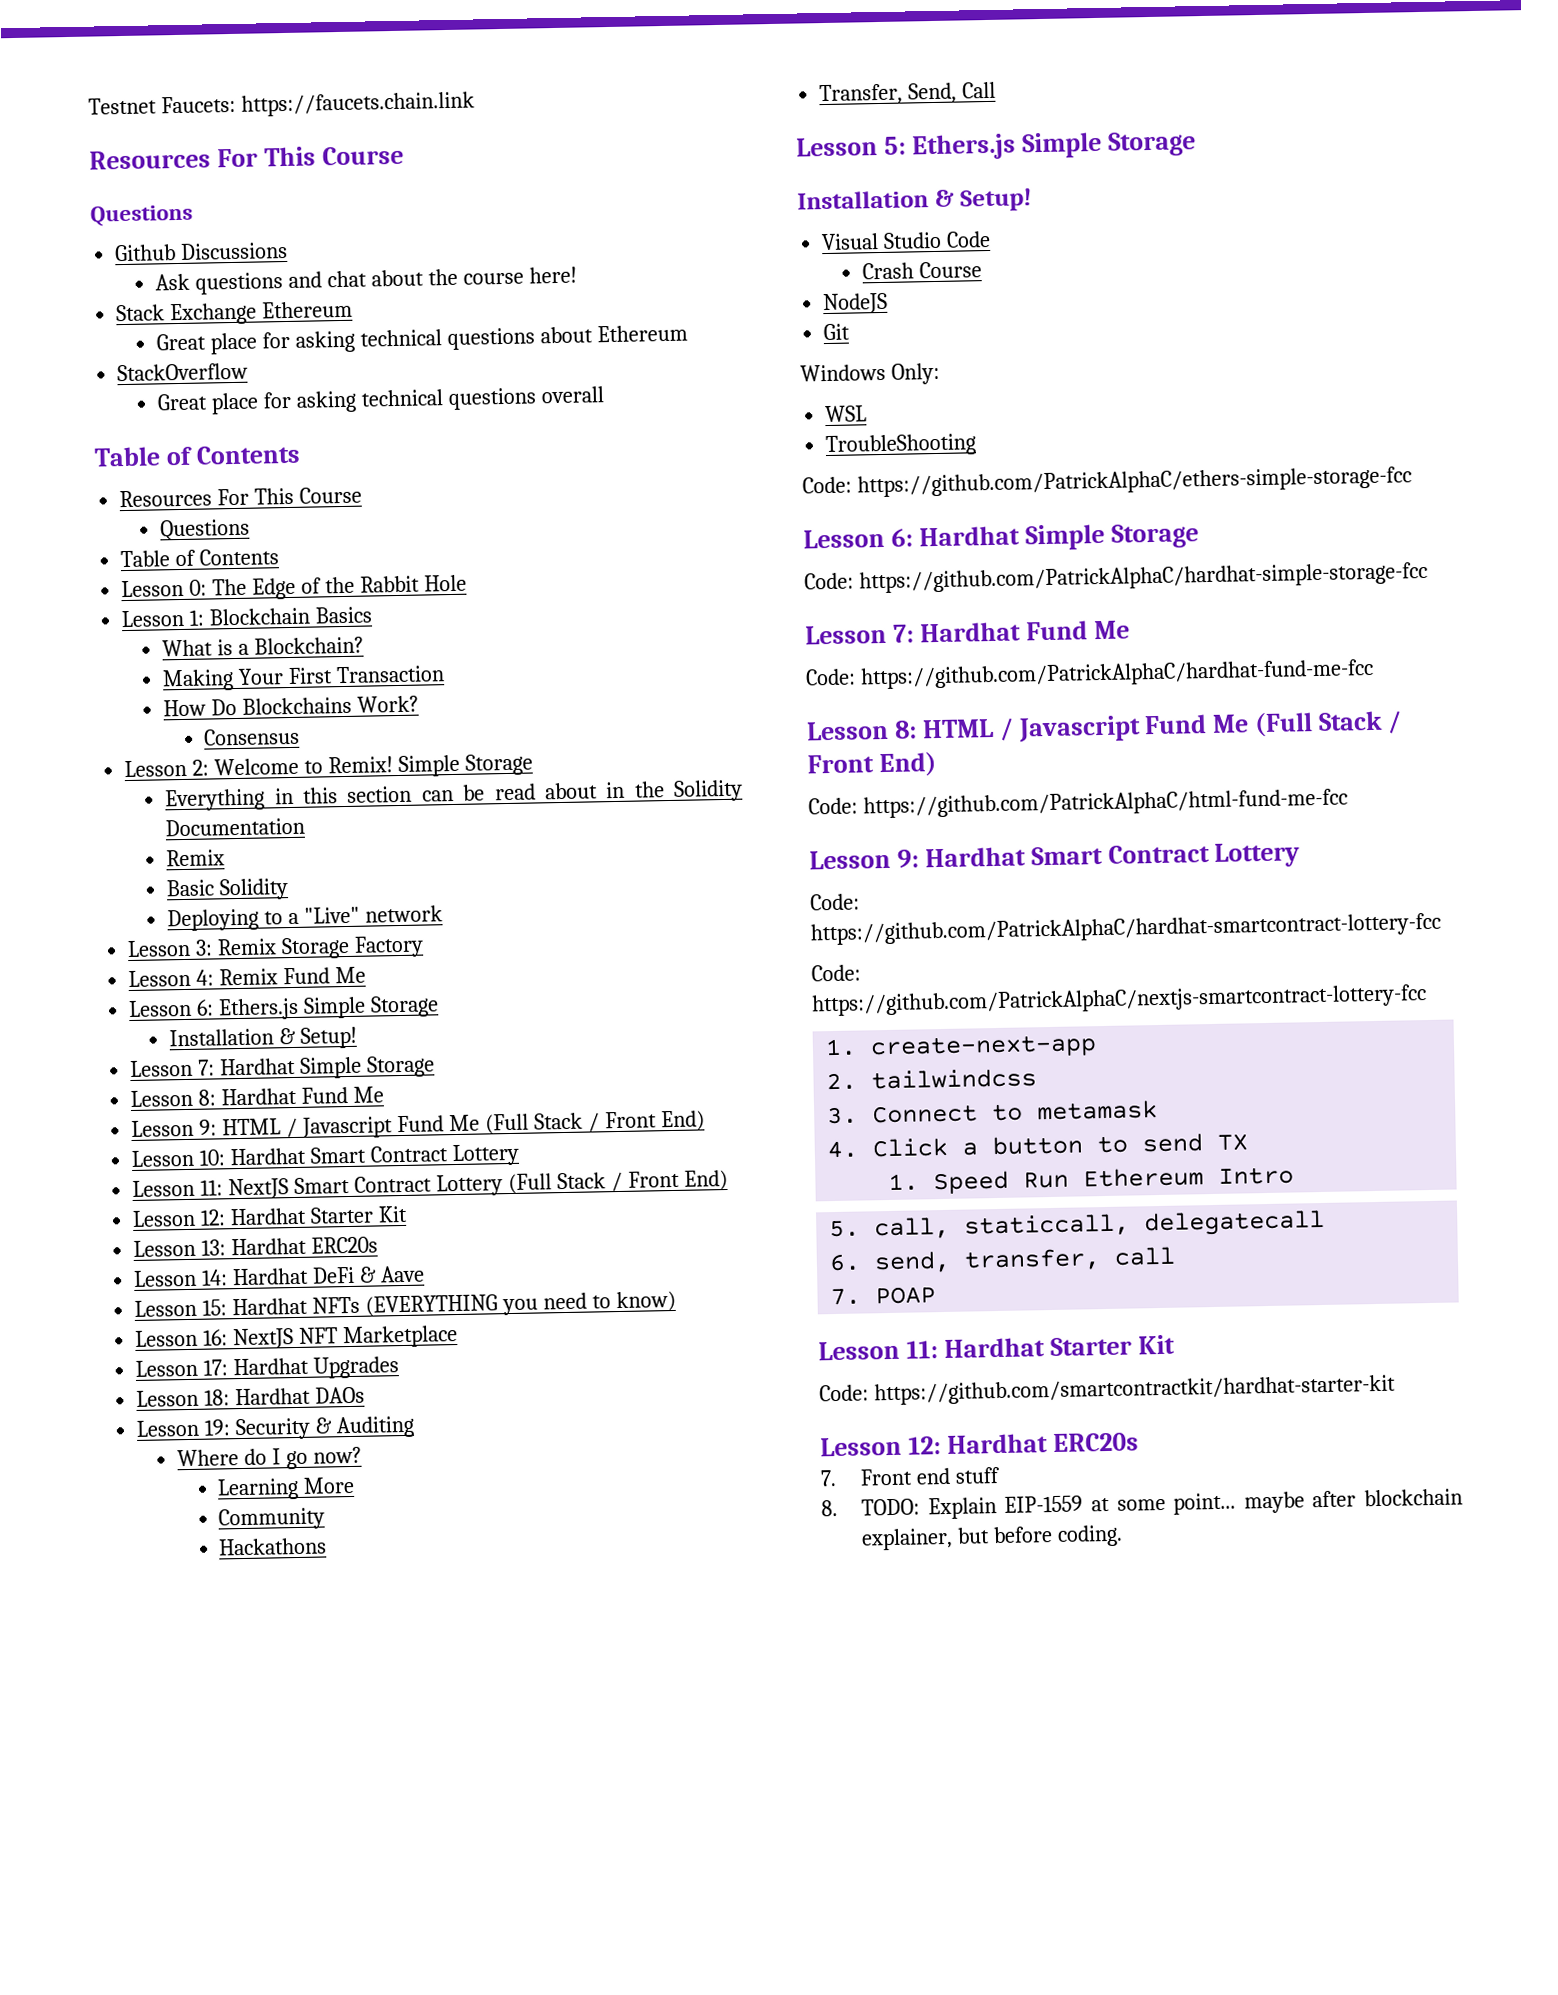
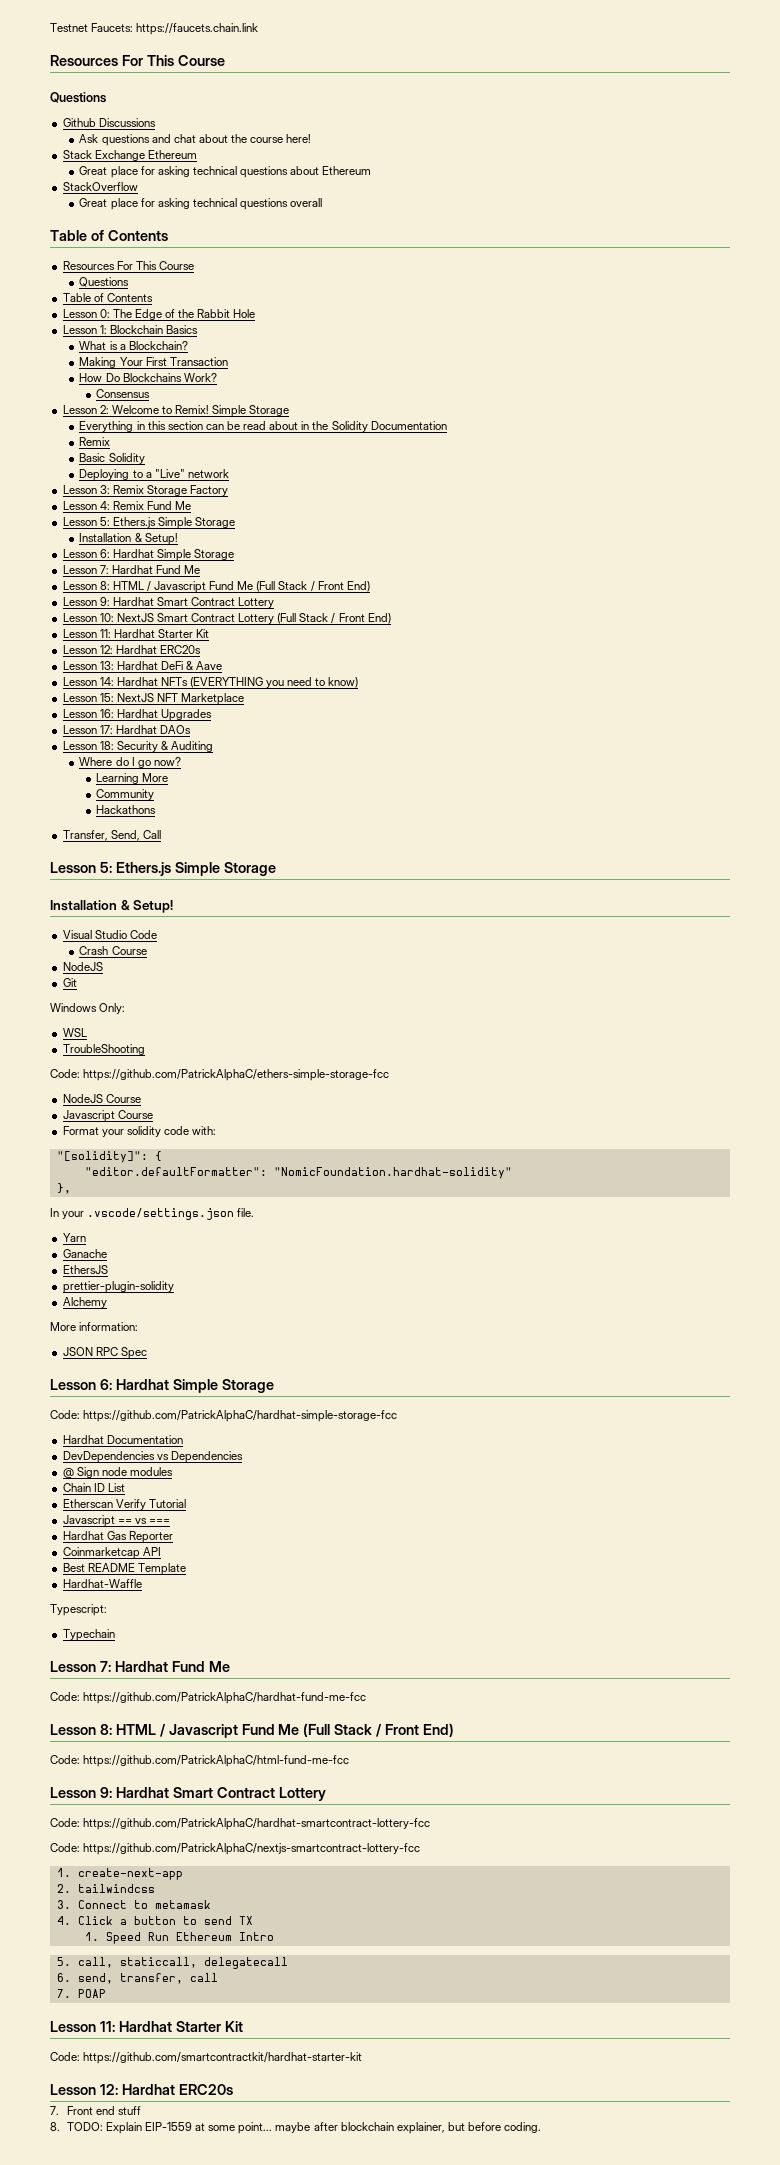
  Lesson 4: Remix Fund Me
- Lesson 6: Ethers.js Simple Storage
+ Lesson 5: Ethers.js Simple Storage
  Installation & Setup!
- Lesson 7: Hardhat Simple Storage
- Lesson 8: Hardhat Fund Me
- Lesson 9: HTML / Javascript Fund Me (Full Stack / Front End)
- Lesson 10: Hardhat Smart Contract Lottery
+ Lesson 6: Hardhat Simple Storage
+ Lesson 7: Hardhat Fund Me
+ Lesson 8: HTML / Javascript Fund Me (Full Stack / Front End)
+ Lesson 9: Hardhat Smart Contract Lottery
- Lesson 11: NextJS Smart Contract Lottery (Full Stack / Front End)
- Lesson 12: Hardhat Starter Kit
- Lesson 13: Hardhat ERC20s
+ Lesson 10: NextJS Smart Contract Lottery (Full Stack / Front End)
+ Lesson 11: Hardhat Starter Kit
+ Lesson 12: Hardhat ERC20s
- Lesson 14: Hardhat DeFi & Aave
+ Lesson 13: Hardhat DeFi & Aave
- Lesson 15: Hardhat NFTs (EVERYTHING you need to know)
+ Lesson 14: Hardhat NFTs (EVERYTHING you need to know)
- Lesson 16: NextJS NFT Marketplace
+ Lesson 15: NextJS NFT Marketplace
- Lesson 17: Hardhat Upgrades
+ Lesson 16: Hardhat Upgrades
- Lesson 18: Hardhat DAOs
+ Lesson 17: Hardhat DAOs
- Lesson 19: Security & Auditing
+ Lesson 18: Security & Auditing
+ NodeJS Course
+ Javascript Course
+ Format your solidity code with:
+ "[solidity]": {
+ "editor.defaultFormatter": "NomicFoundation.hardhat-solidity"
+ },
+ In your .vscode/settings.json file.
+ Yarn
+ Ganache
+ EthersJS
+ prettier-plugin-solidity
+ Alchemy
+ More information:
+ JSON RPC Spec
+ Hardhat Documentation
+ DevDependencies vs Dependencies
+ @ Sign node modules
+ Chain ID List
+ Etherscan Verify Tutorial
+ Javascript == vs ===
+ Hardhat Gas Reporter
+ Coinmarketcap API
+ Best README Template
+ Hardhat-Waffle
+ Typescript:
+ Typechain

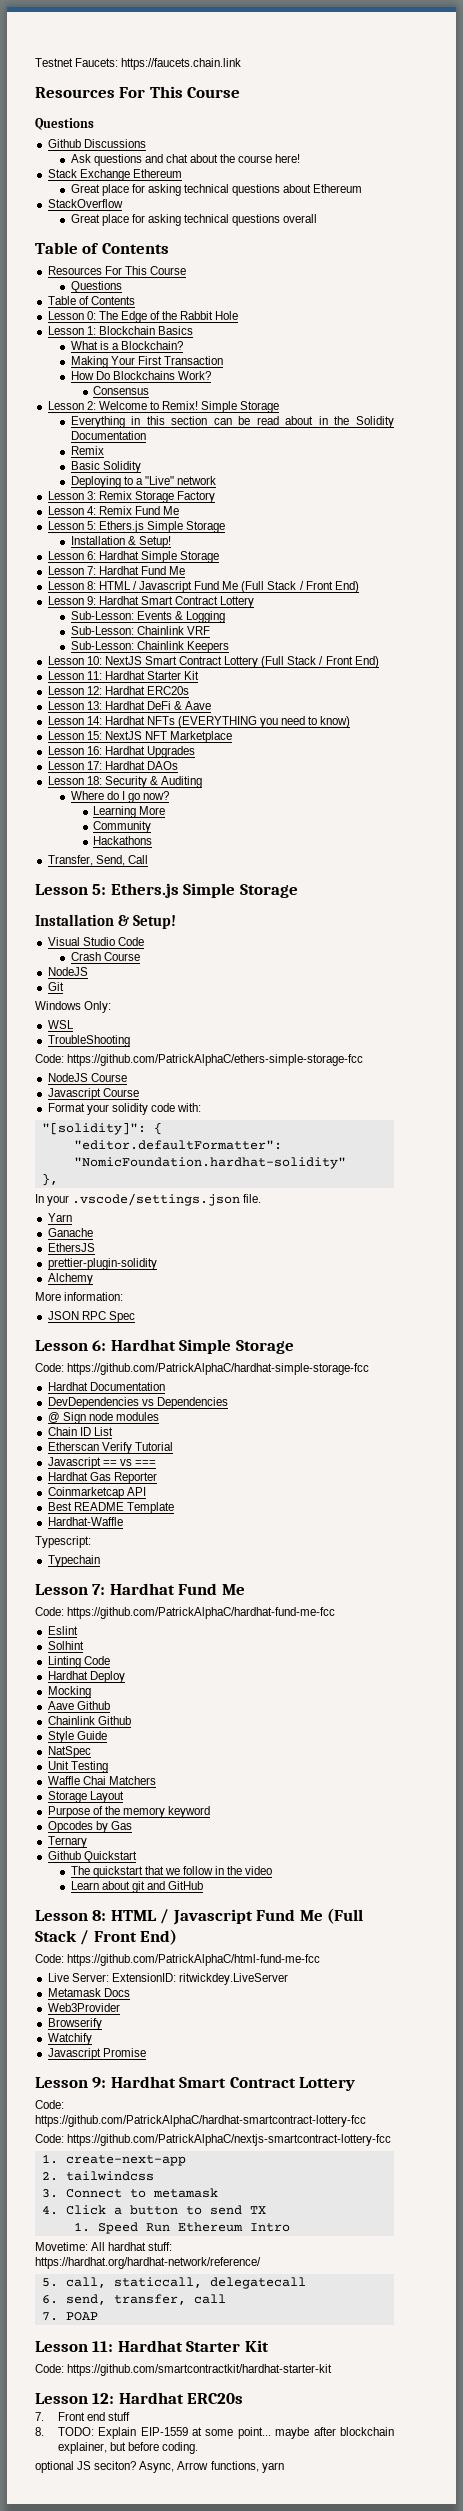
+ Sub-Lesson: Events & Logging
+ Sub-Lesson: Chainlink VRF
+ Sub-Lesson: Chainlink Keepers
+ Eslint
+ Solhint
+ Linting Code
+ Hardhat Deploy
+ Mocking
+ Aave Github
+ Chainlink Github
+ Style Guide
+ NatSpec
+ Unit Testing
+ Waffle Chai Matchers
+ Storage Layout
+ Purpose of the memory keyword
+ Opcodes by Gas
+ Ternary
+ Github Quickstart
+ The quickstart that we follow in the video
+ Learn about git and GitHub
+ Live Server: ExtensionID: ritwickdey.LiveServer
+ Metamask Docs
+ Web3Provider
+ Browserify
+ Watchify
+ Javascript Promise
+ Movetime: All hardhat stuff: https://hardhat.org/hardhat-network/reference/
+ optional JS seciton? Async, Arrow functions, yarn

